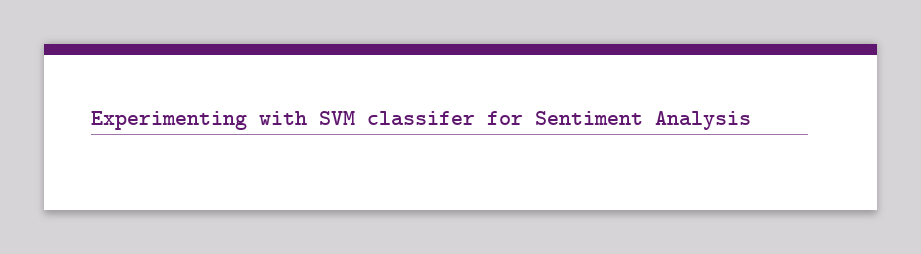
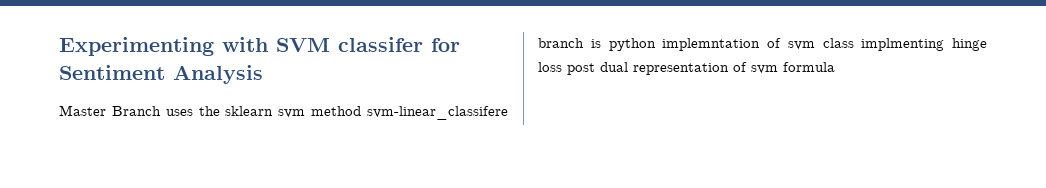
+ Master Branch uses the sklearn svm method svm-linear_classifere branch is python implemntation of svm class implmenting hinge loss post dual representation of svm formula

